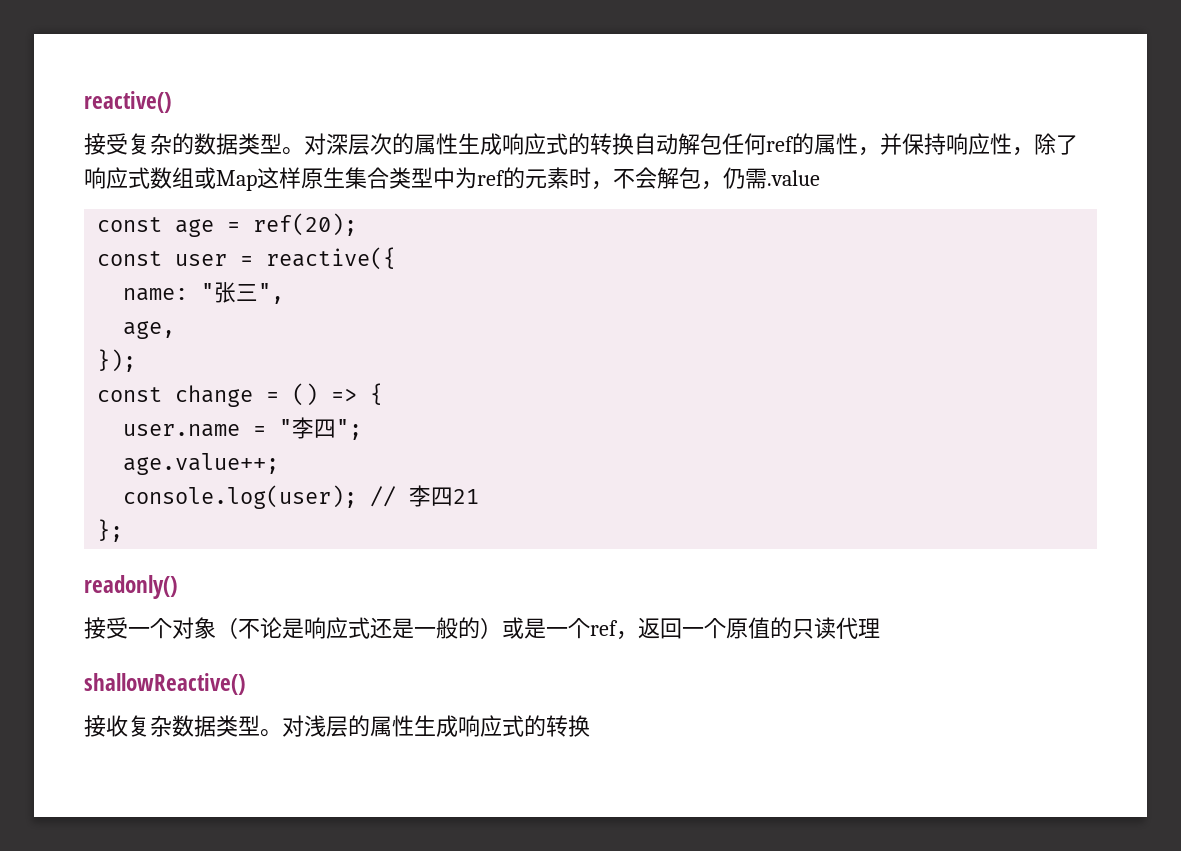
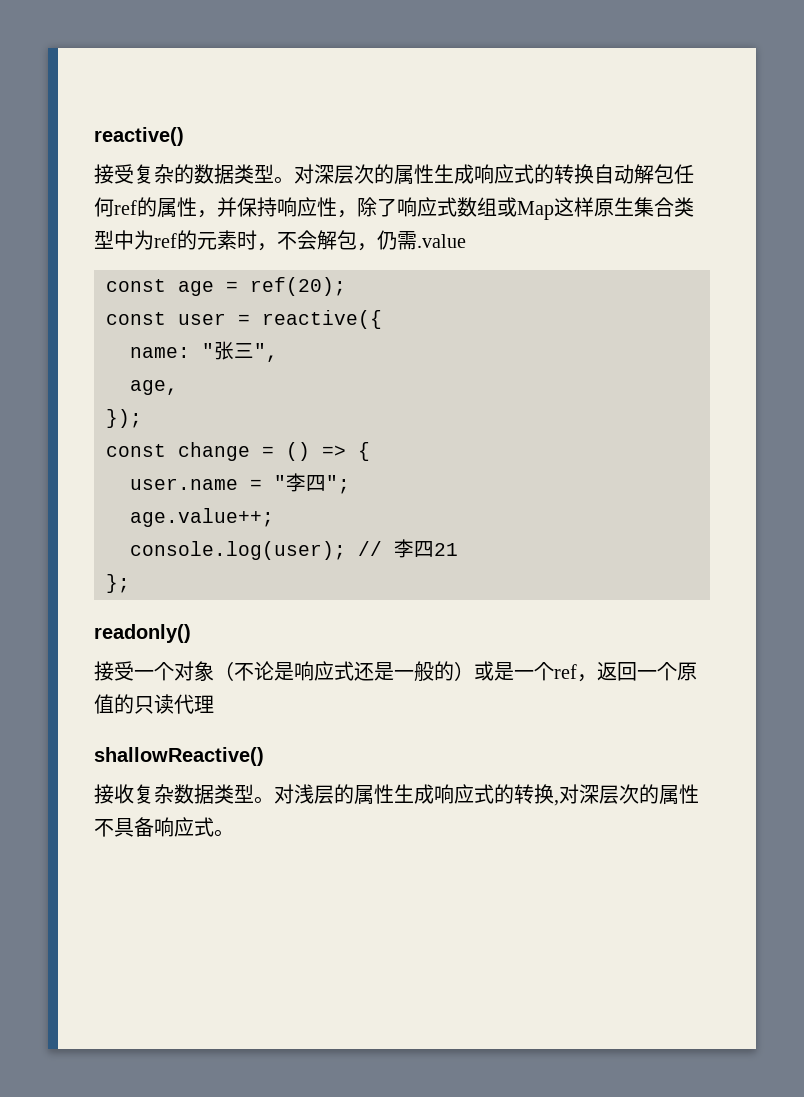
- 对浅层的属性生成响应式的转换
+ 对浅层的属性生成响应式的转换,对深层次的属性不具备响应式。

